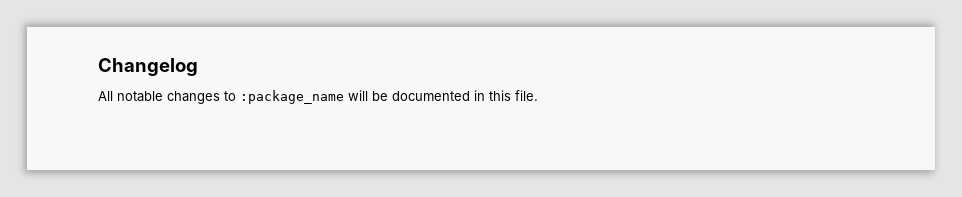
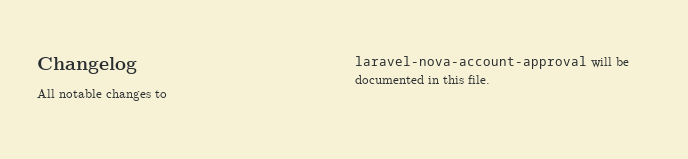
- All notable changes to :package_name will be documented in this file.
+ All notable changes to laravel-nova-account-approval will be documented in this file.

